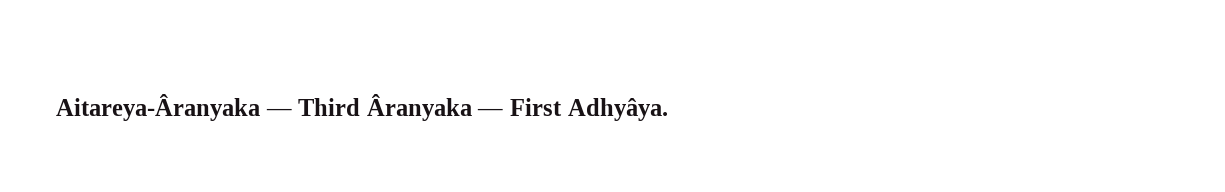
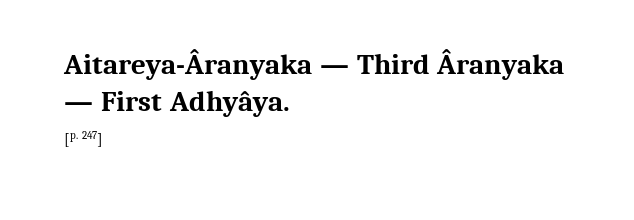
+ [p. 247]

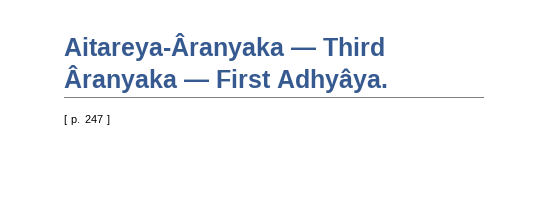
- [p. 247]
+ [ p. 247 ]

